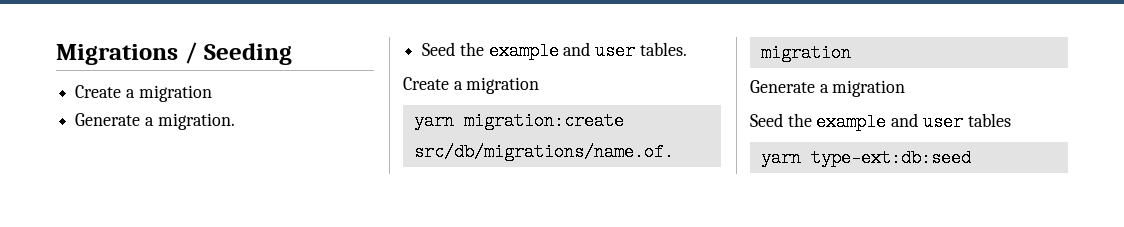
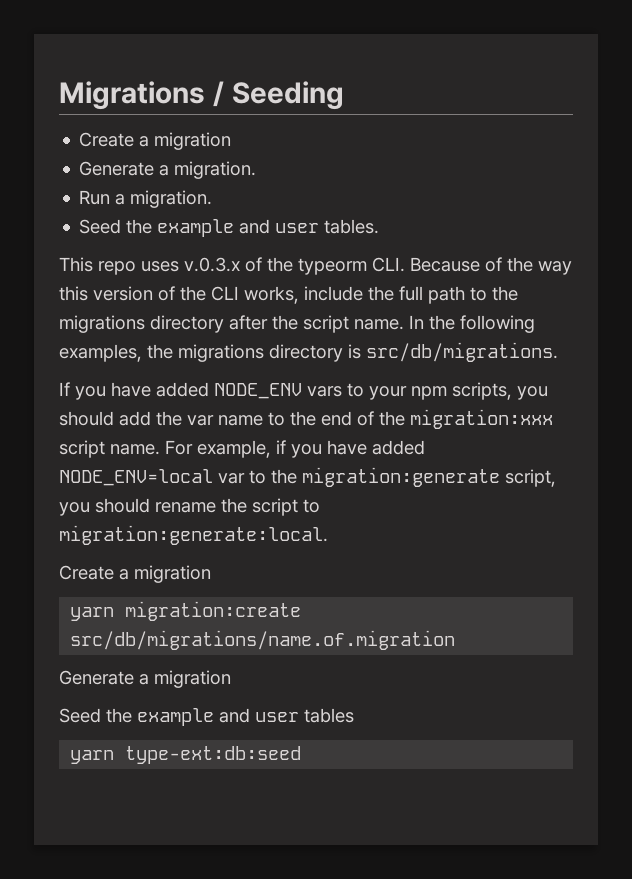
+ Run a migration.
+ This repo uses v.0.3.x of the typeorm CLI. Because of the way this version of the CLI works, include the full path to the migrations directory after the script name. In the following examples, the migrations directory is src/db/migrations.
+ If you have added NODE_ENV vars to your npm scripts, you should add the var name to the end of the migration:xxx script name. For example, if you have added NODE_ENV=local var to the migration:generate script, you should rename the script to migration:generate:local.

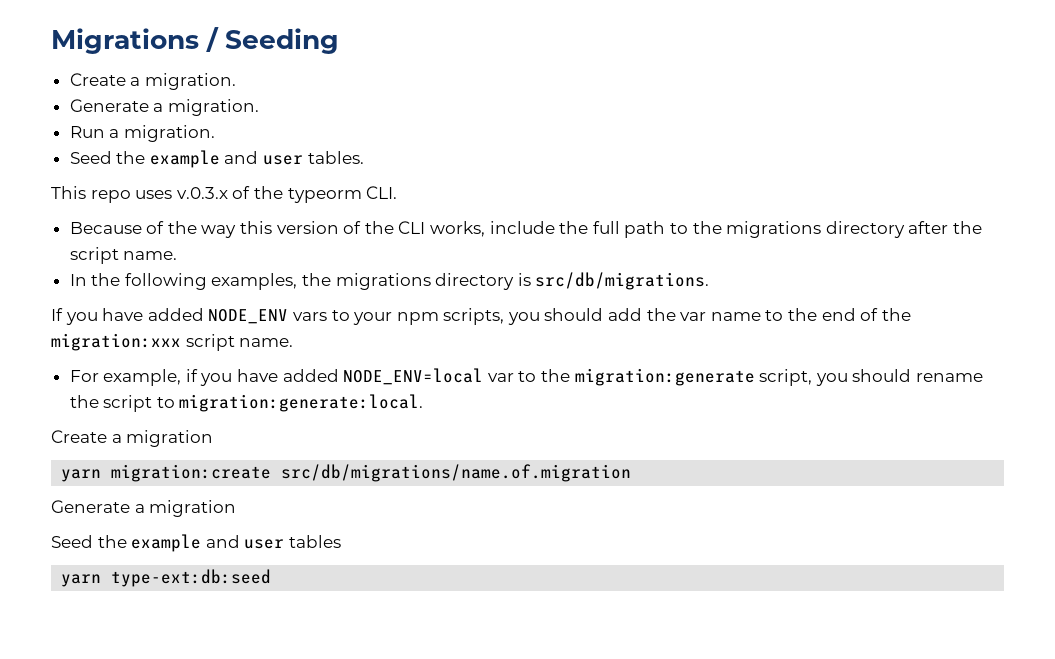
  Migrations / Seeding
- Create a migration
+ Create a migration.
- This repo uses v.0.3.x of the typeorm CLI. Because of the way this version of the CLI works, include the full path to the migrations directory after the script name. In the following examples, the migrations directory is src/db/migrations.
+ This repo uses v.0.3.x of the typeorm CLI.
+ Because of the way this version of the CLI works, include the full path to the migrations directory after the script name.
+ In the following examples, the migrations directory is src/db/migrations.
- If you have added NODE_ENV vars to your npm scripts, you should add the var name to the end of the migration:xxx script name. For example, if you have added NODE_ENV=local var to the migration:generate script, you should rename the script to migration:generate:local.
+ If you have added NODE_ENV vars to your npm scripts, you should add the var name to the end of the migration:xxx script name.
+ For example, if you have added NODE_ENV=local var to the migration:generate script, you should rename the script to migration:generate:local.

